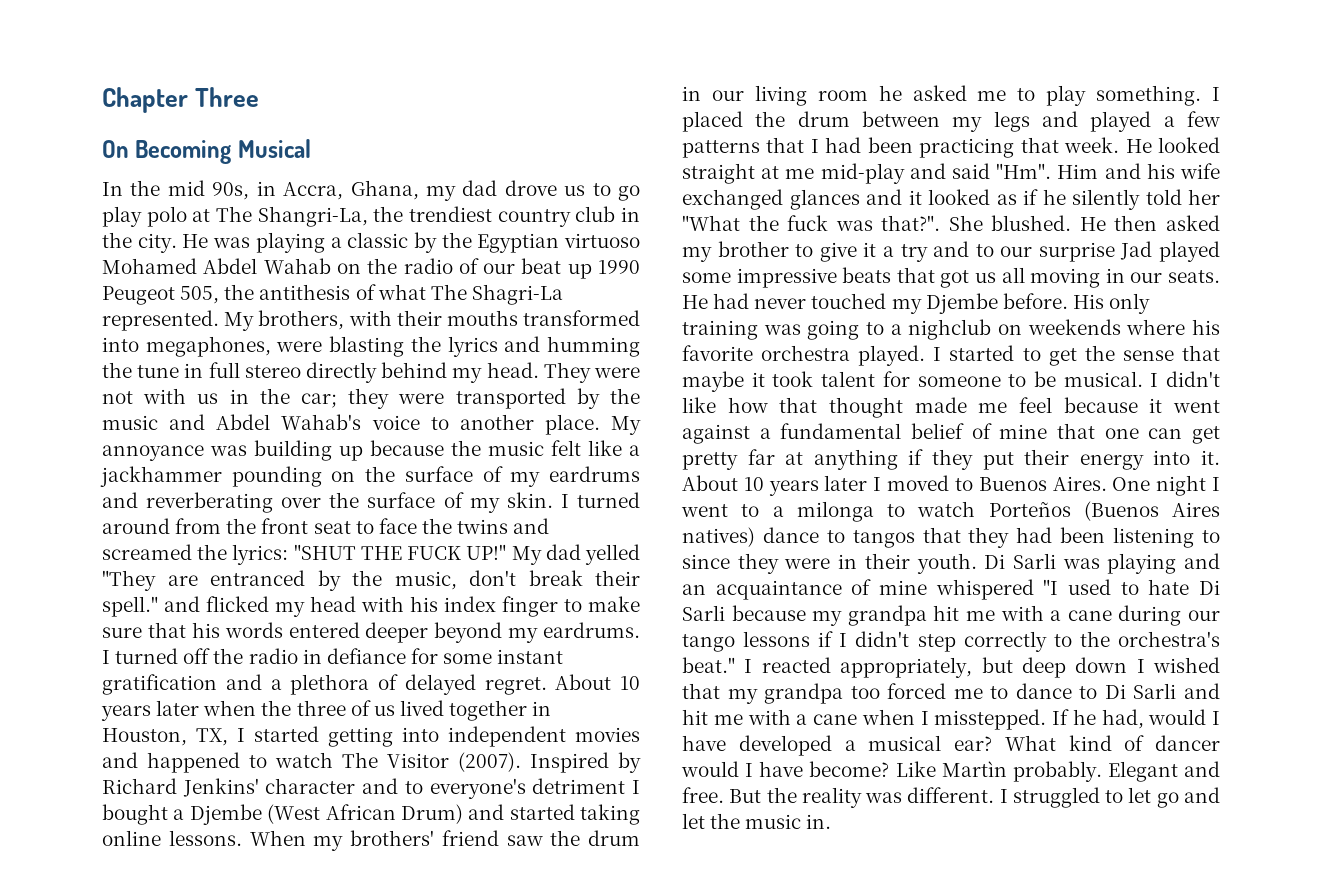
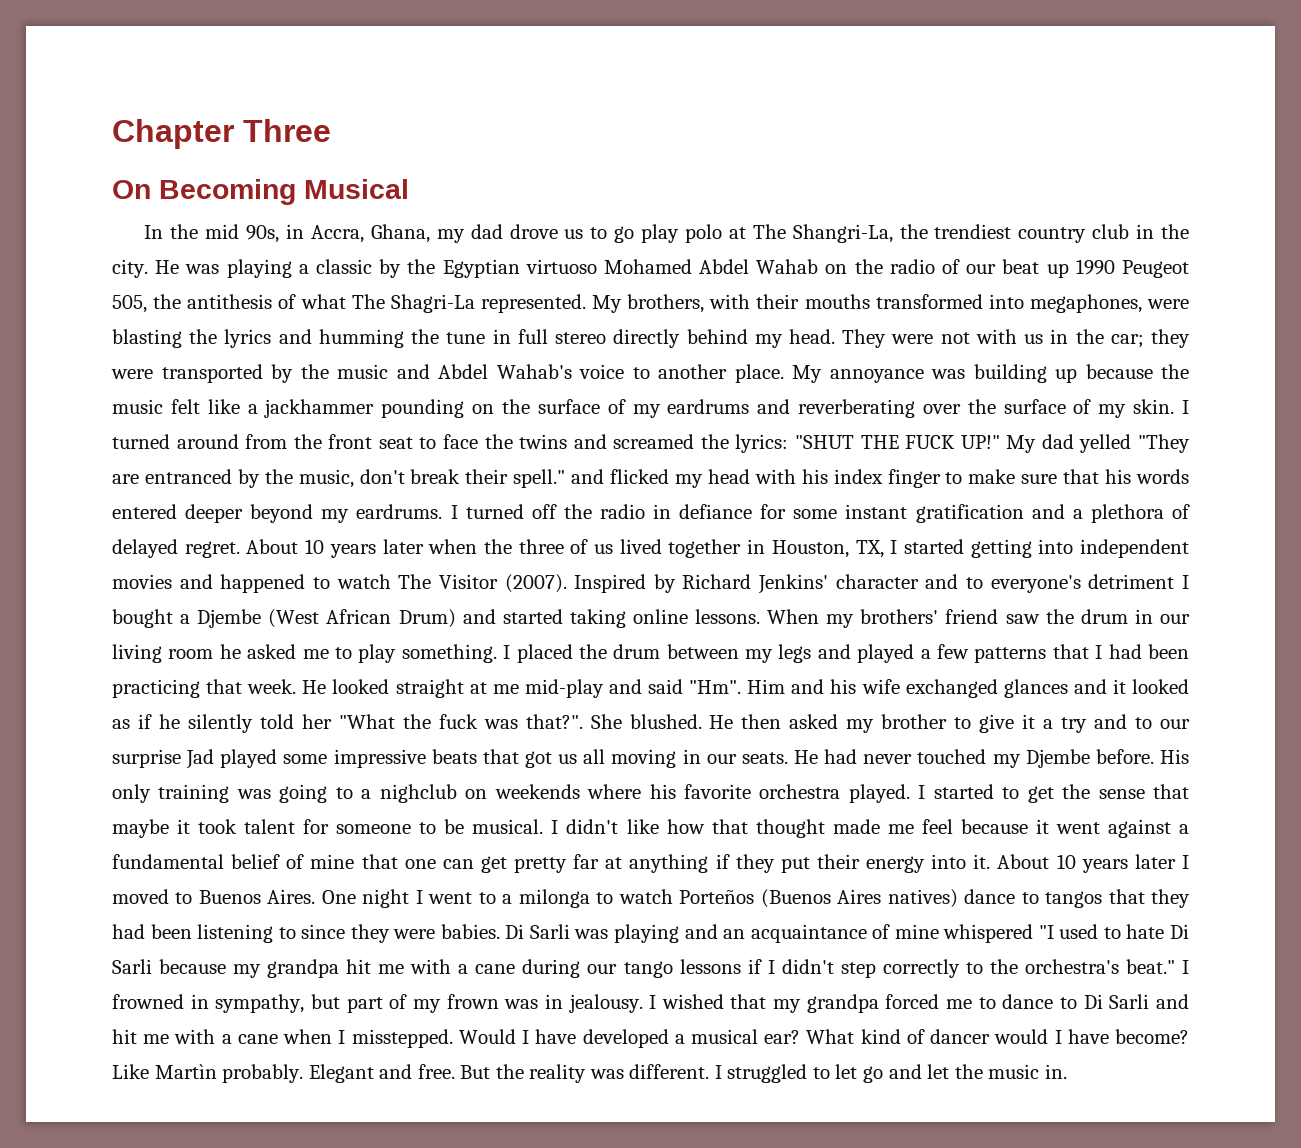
- One night I went to a milonga to watch Porteños (Buenos Aires natives) dance to tangos that they had been listening to since they were in their youth.
+ One night I went to a milonga to watch Porteños (Buenos Aires natives) dance to tangos that they had been listening to since they were babies.
- I reacted appropriately, but deep down I wished that my grandpa too forced me to dance to Di Sarli and hit me with a cane when I misstepped.
+ I frowned in sympathy, but part of my frown was in jealousy. I wished that my grandpa forced me to dance to Di Sarli and hit me with a cane when I misstepped.
- If he had, would I have developed a musical ear?
+ Would I have developed a musical ear?

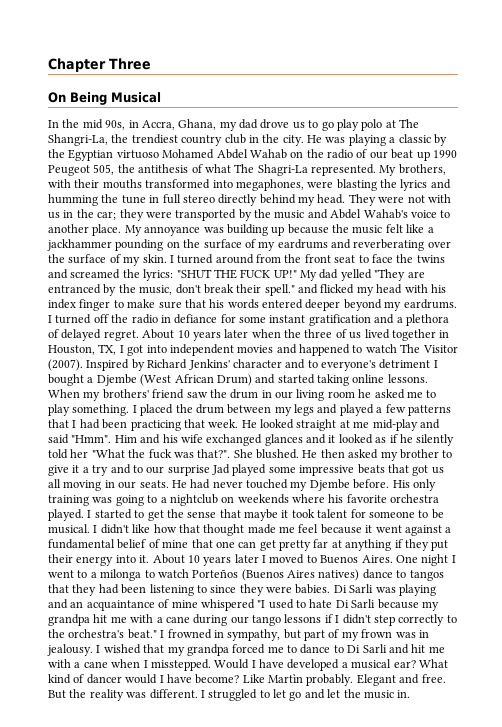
- On Becoming Musical
+ On Being Musical
- About 10 years later when the three of us lived together in Houston, TX, I started getting into independent movies and happened to watch The Visitor (2007).
+ About 10 years later when the three of us lived together in Houston, TX, I got into independent movies and happened to watch The Visitor (2007).
- He looked straight at me mid-play and said "Hm". Him and his wife exchanged glances and it looked as if he silently told her "What the fuck was that?".
+ He looked straight at me mid-play and said "Hmm". Him and his wife exchanged glances and it looked as if he silently told her "What the fuck was that?".
- His only training was going to a nighclub on weekends where his favorite orchestra played.
+ His only training was going to a nightclub on weekends where his favorite orchestra played.

